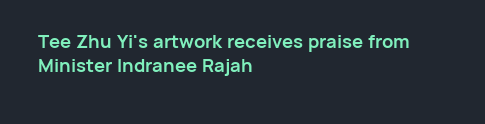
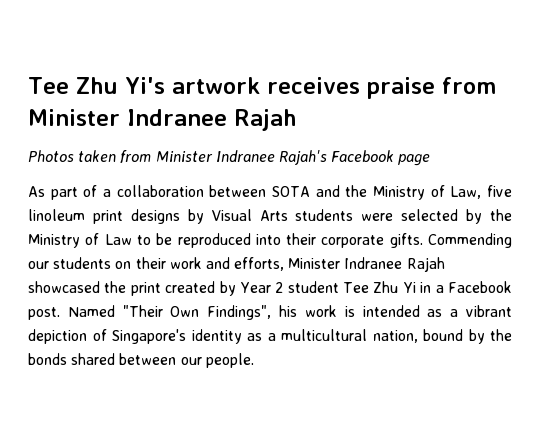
+ Photos taken from Minister Indranee Rajah's Facebook page
+ As part of a collaboration between SOTA and the Ministry of Law, five linoleum print designs by Visual Arts students were selected by the Ministry of Law to be reproduced into their corporate gifts. Commending our students on their work and efforts, Minister Indranee Rajah showcased the print created by Year 2 student Tee Zhu Yi in a Facebook post. Named "Their Own Findings", his work is intended as a vibrant depiction of Singapore's identity as a multicultural nation, bound by the bonds shared between our people.

